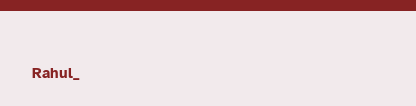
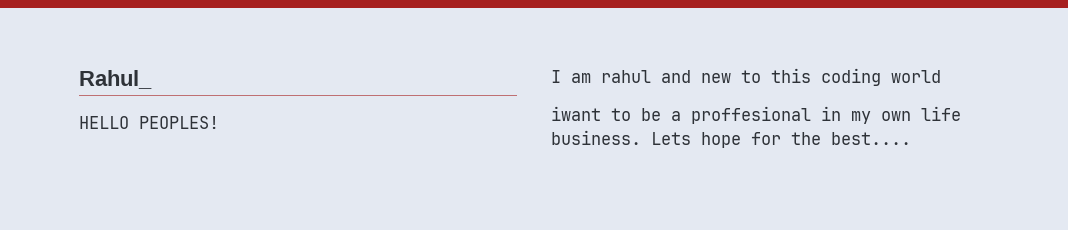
+ HELLO PEOPLES!
+ I am rahul and new to this coding world
+ iwant to be a proffesional in my own life business. Lets hope for the best....

